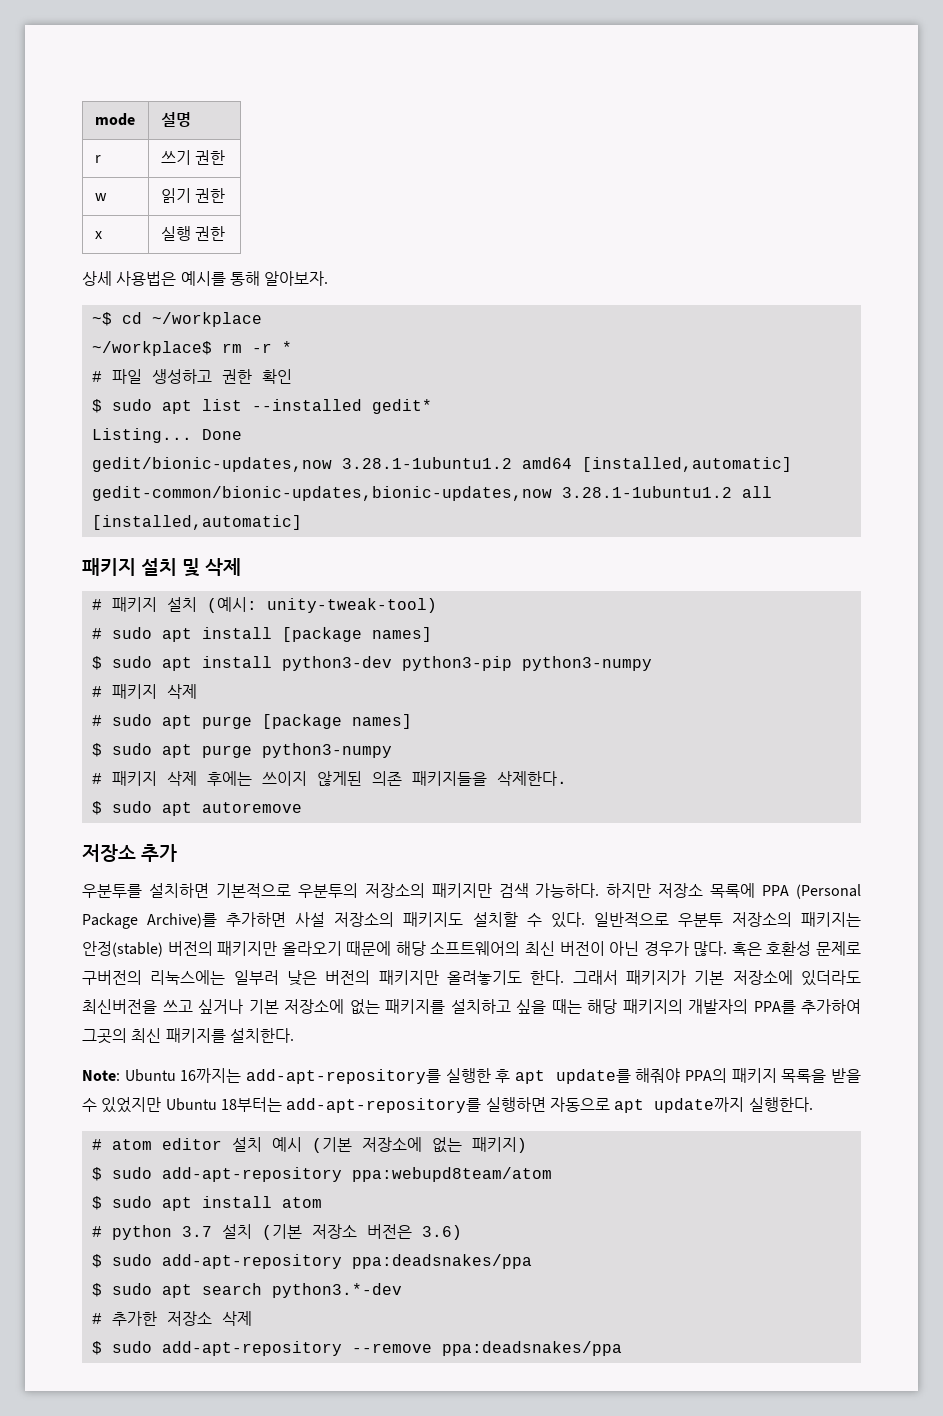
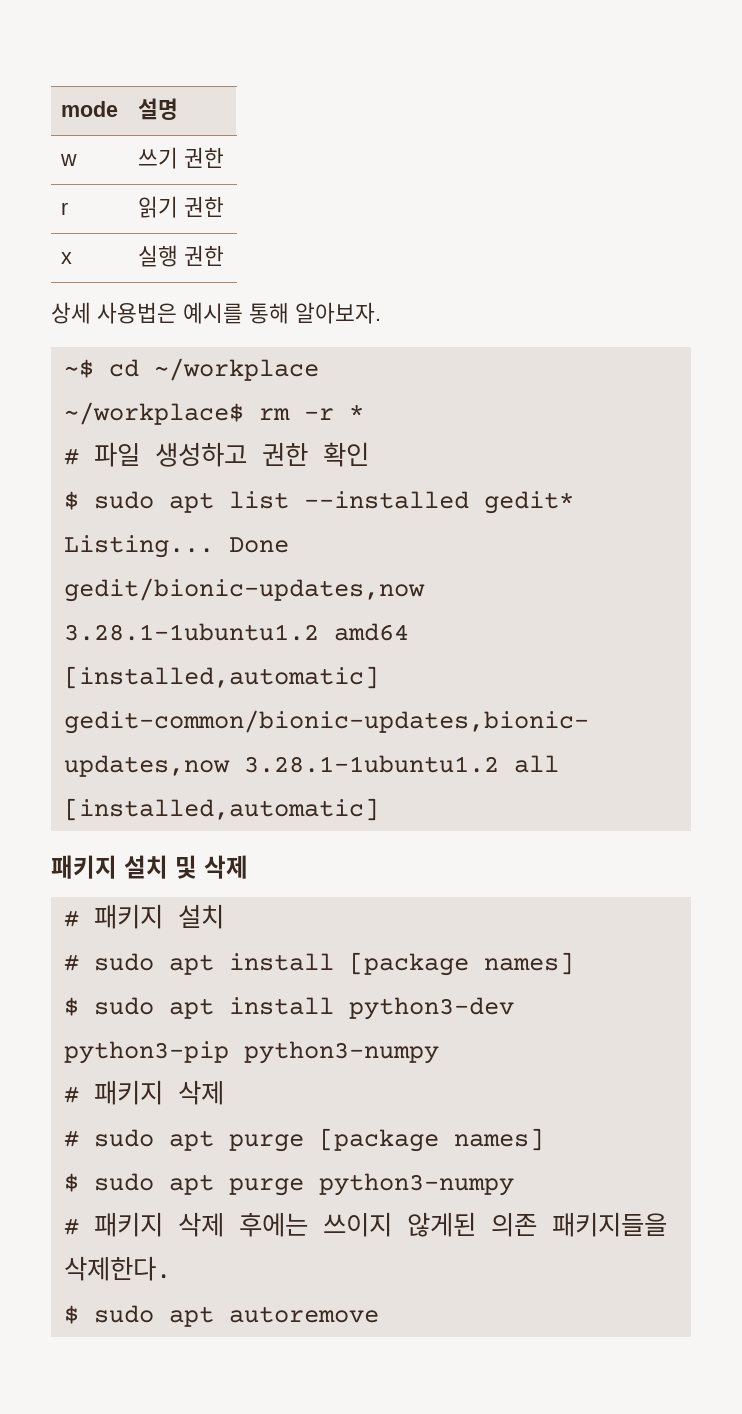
- r | 쓰기 권한
+ w | 쓰기 권한
- w | 읽기 권한
+ r | 읽기 권한
- # 패키지 설치 (예시: unity-tweak-tool)
+ # 패키지 설치
- 저장소 추가
- 우분투를 설치하면 기본적으로 우분투의 저장소의 패키지만 검색 가능하다. 하지만 저장소 목록에 PPA (Personal Package Archive)를 추가하면 사설 저장소의 패키지도 설치할 수 있다. 일반적으로 우분투 저장소의 패키지는 안정(stable) 버전의 패키지만 올라오기 때문에 해당 소프트웨어의 최신 버전이 아닌 경우가 많다. 혹은 호환성 문제로 구버전의 리눅스에는 일부러 낮은 버전의 패키지만 올려놓기도 한다. 그래서 패키지가 기본 저장소에 있더라도 최신버전을 쓰고 싶거나 기본 저장소에 없는 패키지를 설치하고 싶을 때는 해당 패키지의 개발자의 PPA를 추가하여 그곳의 최신 패키지를 설치한다.
- Note: Ubuntu 16까지는 add-apt-repository를 실행한 후 apt update를 해줘야 PPA의 패키지 목록을 받을 수 있었지만 Ubuntu 18부터는 add-apt-repository를 실행하면 자동으로 apt update까지 실행한다.
- # atom editor 설치 예시 (기본 저장소에 없는 패키지)
- $ sudo add-apt-repository ppa:webupd8team/atom
- $ sudo apt install atom
- # python 3.7 설치 (기본 저장소 버전은 3.6)
- $ sudo add-apt-repository ppa:deadsnakes/ppa
- $ sudo apt search python3.*-dev
- # 추가한 저장소 삭제
- $ sudo add-apt-repository --remove ppa:deadsnakes/ppa

